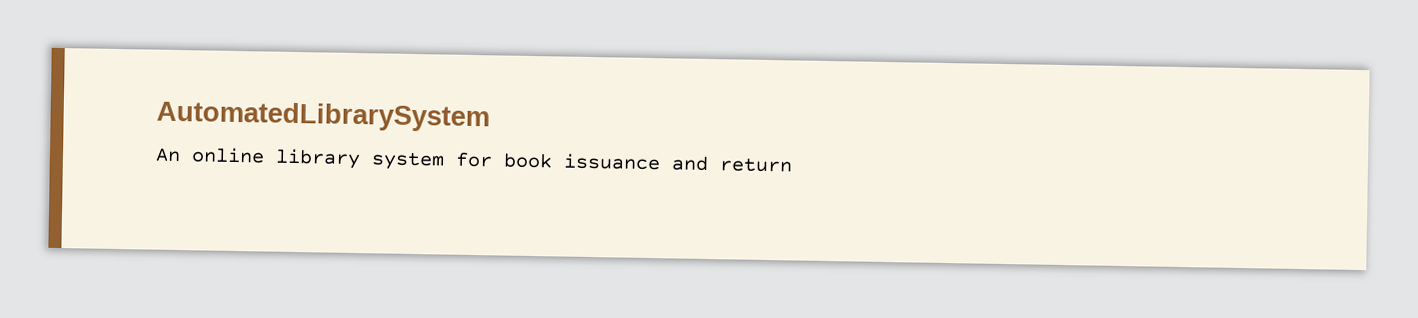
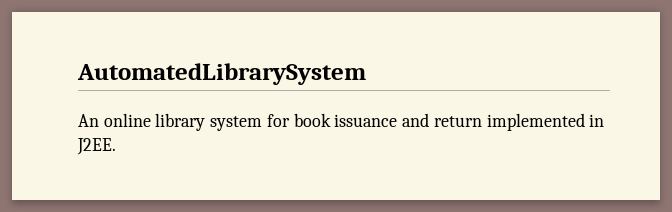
- An online library system for book issuance and return
+ An online library system for book issuance and return implemented in J2EE.

